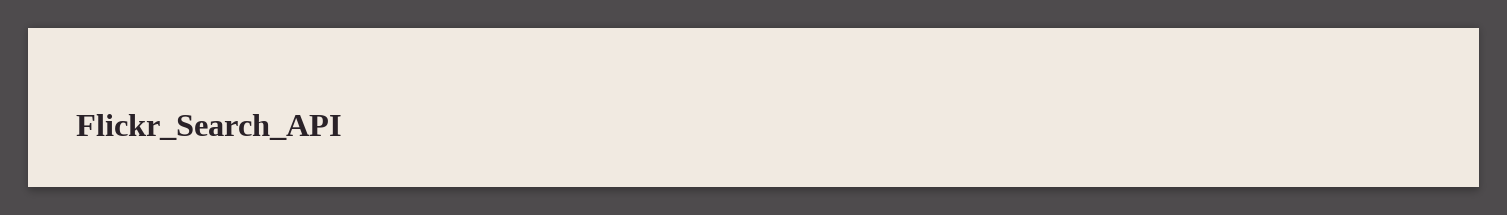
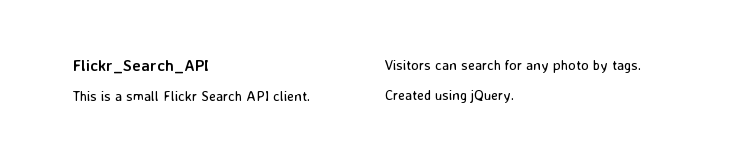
+ This is a small Flickr Search API client. Visitors can search for any photo by tags.
+ Created using jQuery.

